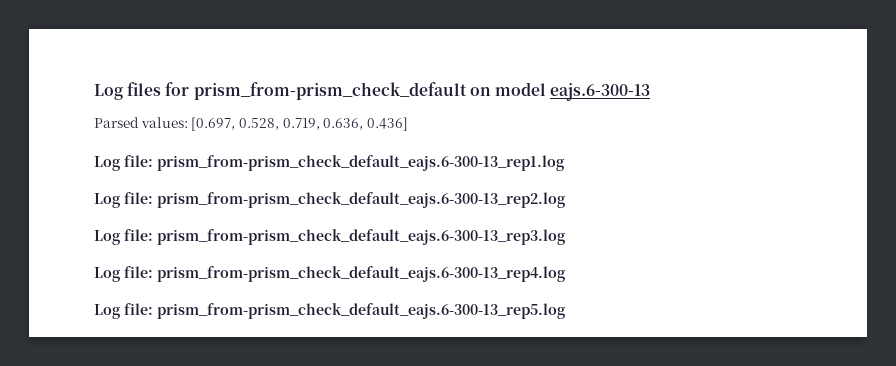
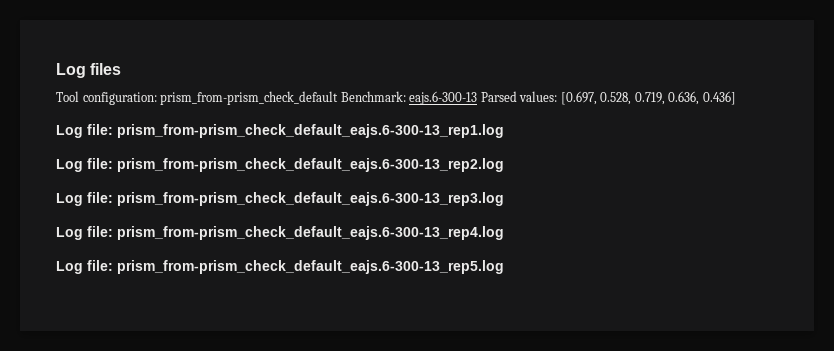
- Log files for prism_from-prism_check_default on model eajs.6-300-13
- Parsed values: [0.697, 0.528, 0.719, 0.636, 0.436]
+ Log files
+ Tool configuration: prism_from-prism_check_default Benchmark: eajs.6-300-13 Parsed values: [0.697, 0.528, 0.719, 0.636, 0.436]

